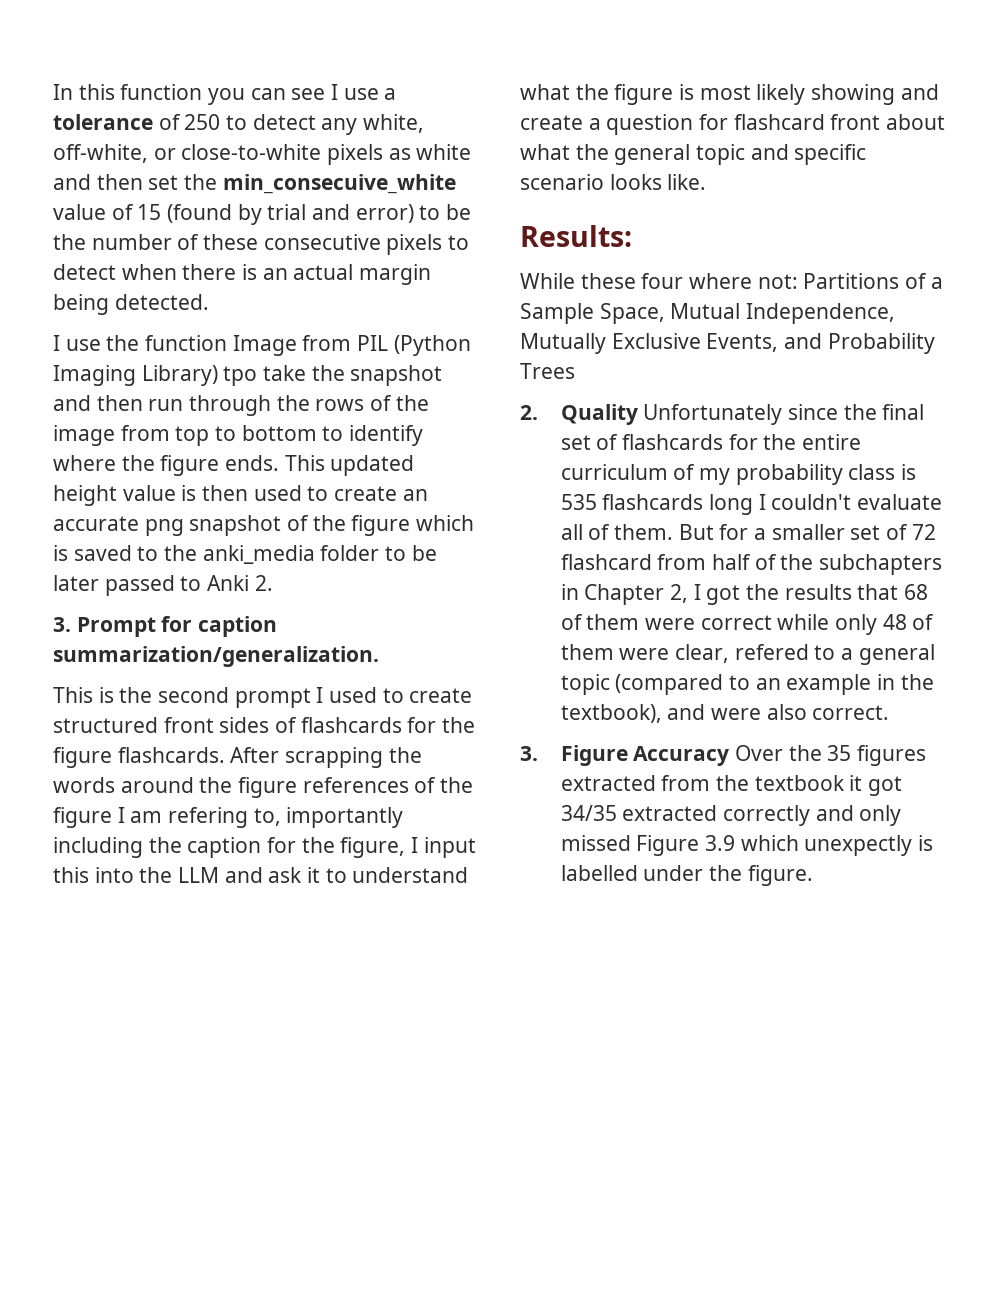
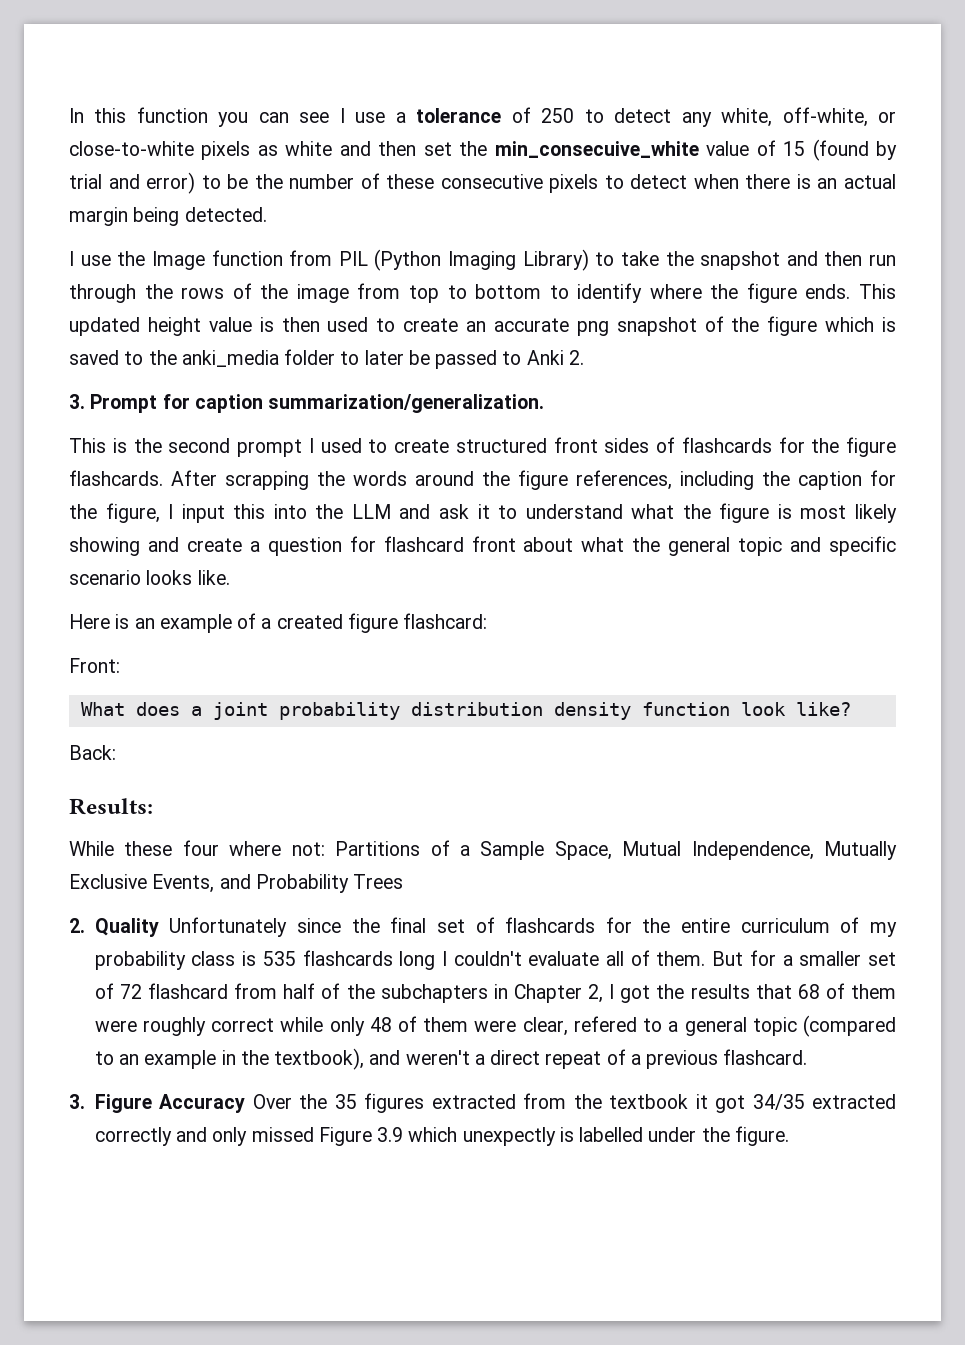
- I use the function Image from PIL (Python Imaging Library) tpo take the snapshot and then run through the rows of the image from top to bottom to identify where the figure ends.
+ I use the Image function from PIL (Python Imaging Library) to take the snapshot and then run through the rows of the image from top to bottom to identify where the figure ends.
- This updated height value is then used to create an accurate png snapshot of the figure which is saved to the anki_media folder to be later passed to Anki 2.
+ This updated height value is then used to create an accurate png snapshot of the figure which is saved to the anki_media folder to later be passed to Anki 2.
- After scrapping the words around the figure references of the figure I am refering to, importantly including the caption for the figure, I input this into the LLM and ask it to understand what the figure is most likely showing and create a question for flashcard front about what the general topic and specific scenario looks like.
+ After scrapping the words around the figure references, including the caption for the figure, I input this into the LLM and ask it to understand what the figure is most likely showing and create a question for flashcard front about what the general topic and specific scenario looks like.
+ Here is an example of a created figure flashcard:
+ Front:
+ What does a joint probability distribution density function look like?
+ Back:
- But for a smaller set of 72 flashcard from half of the subchapters in Chapter 2, I got the results that 68 of them were correct while only 48 of them were clear, refered to a general topic (compared to an example in the textbook), and were also correct.
+ But for a smaller set of 72 flashcard from half of the subchapters in Chapter 2, I got the results that 68 of them were roughly correct while only 48 of them were clear, refered to a general topic (compared to an example in the textbook), and weren't a direct repeat of a previous flashcard.

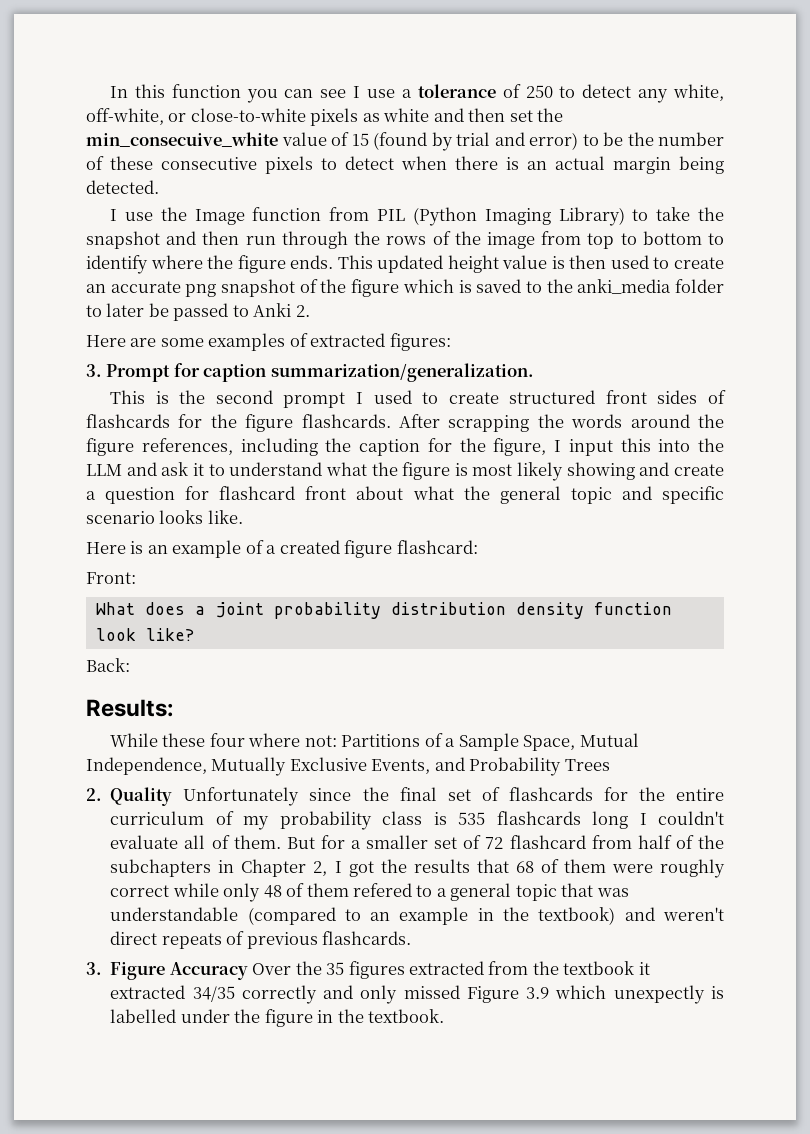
+ Here are some examples of extracted figures:
- But for a smaller set of 72 flashcard from half of the subchapters in Chapter 2, I got the results that 68 of them were roughly correct while only 48 of them were clear, refered to a general topic (compared to an example in the textbook), and weren't a direct repeat of a previous flashcard.
+ But for a smaller set of 72 flashcard from half of the subchapters in Chapter 2, I got the results that 68 of them were roughly correct while only 48 of them refered to a general topic that was understandable (compared to an example in the textbook) and weren't direct repeats of previous flashcards.
- 3. Figure Accuracy Over the 35 figures extracted from the textbook it got 34/35 extracted correctly and only missed Figure 3.9 which unexpectly is labelled under the figure.
+ 3. Figure Accuracy Over the 35 figures extracted from the textbook it extracted 34/35 correctly and only missed Figure 3.9 which unexpectly is labelled under the figure in the textbook.

